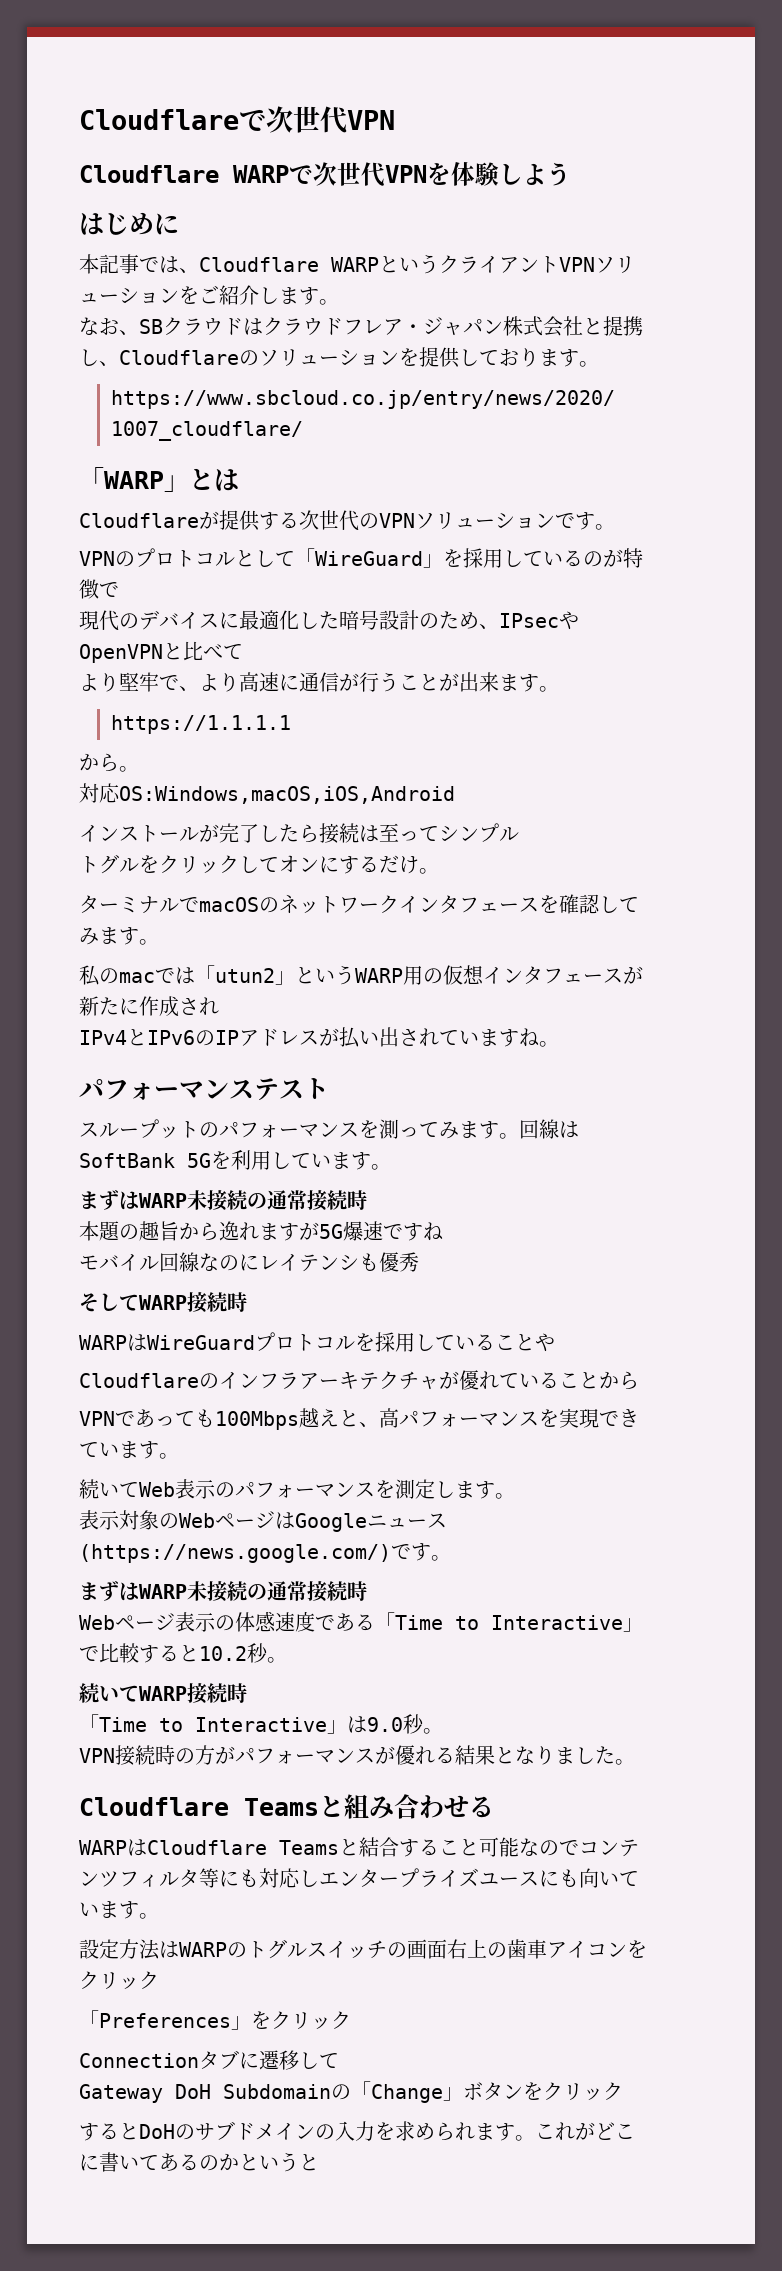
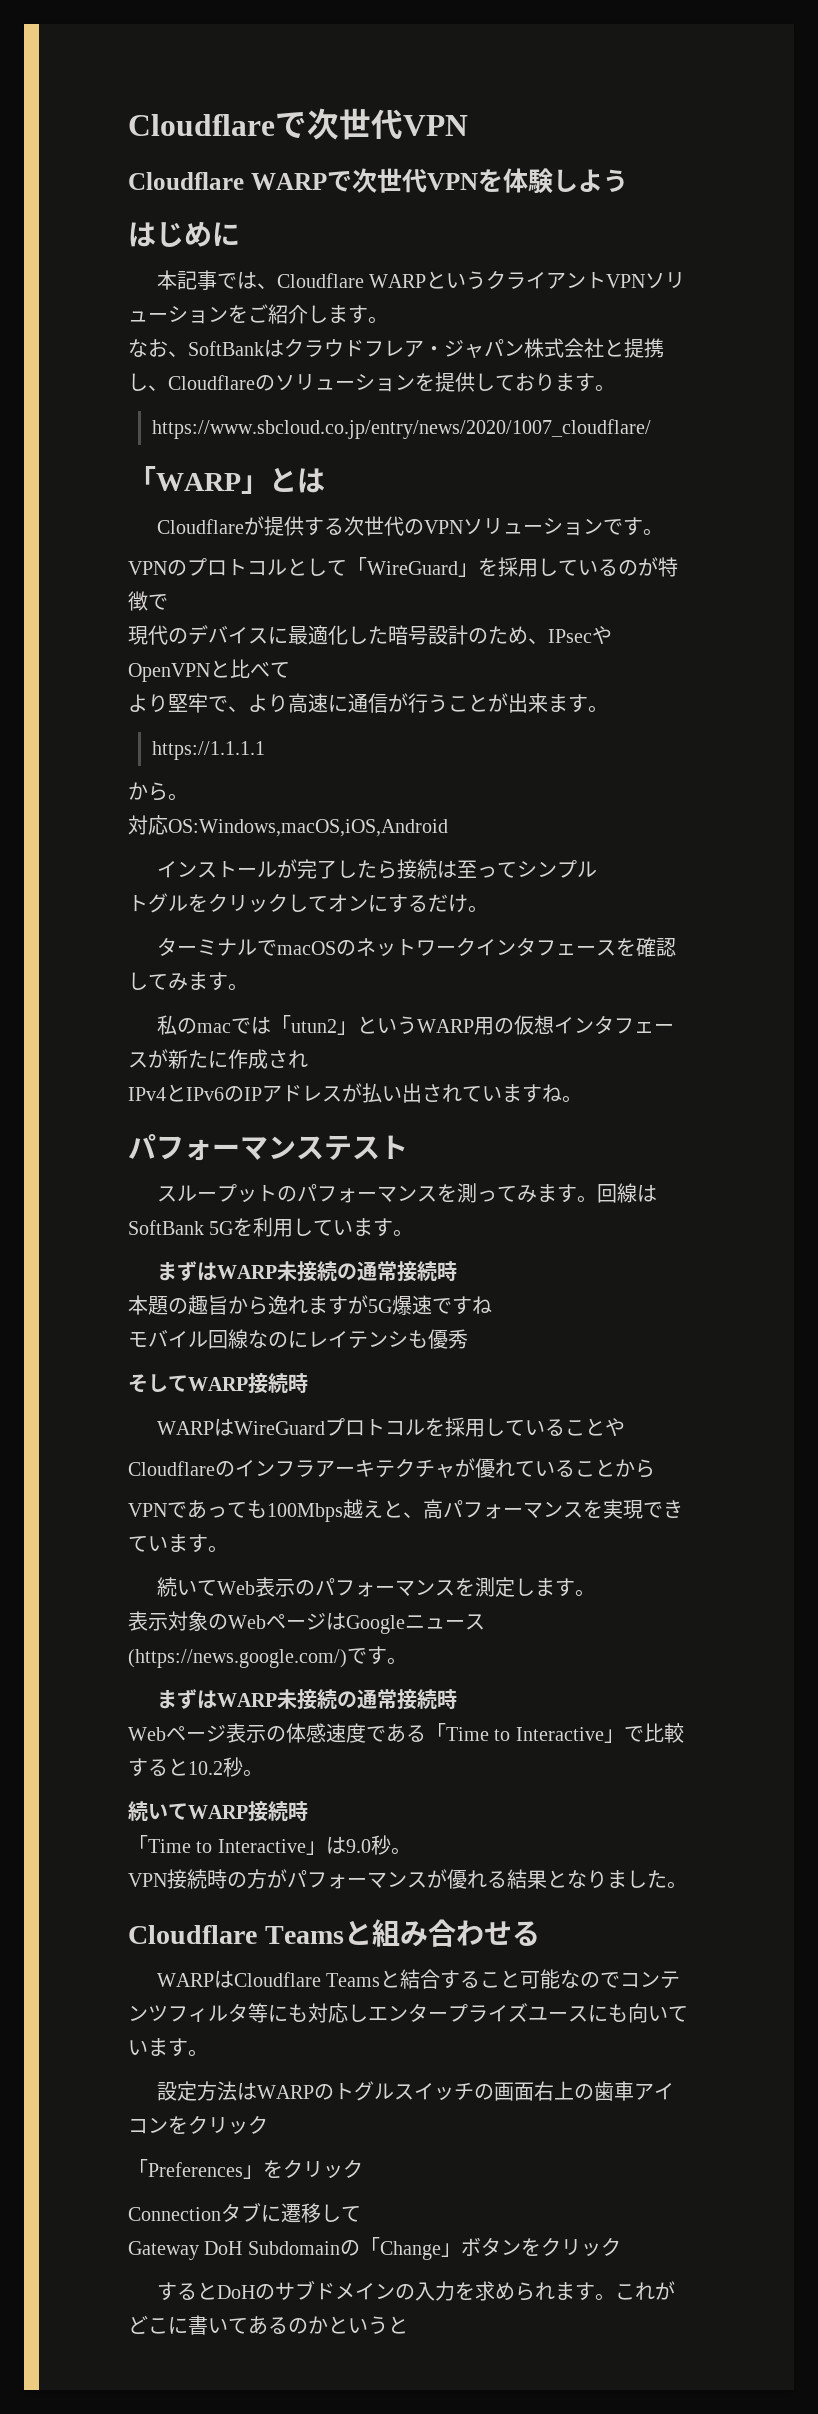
- なお、SBクラウドはクラウドフレア・ジャパン株式会社と提携し、Cloudflareのソリューションを提供しております。
+ なお、SoftBankはクラウドフレア・ジャパン株式会社と提携し、Cloudflareのソリューションを提供しております。

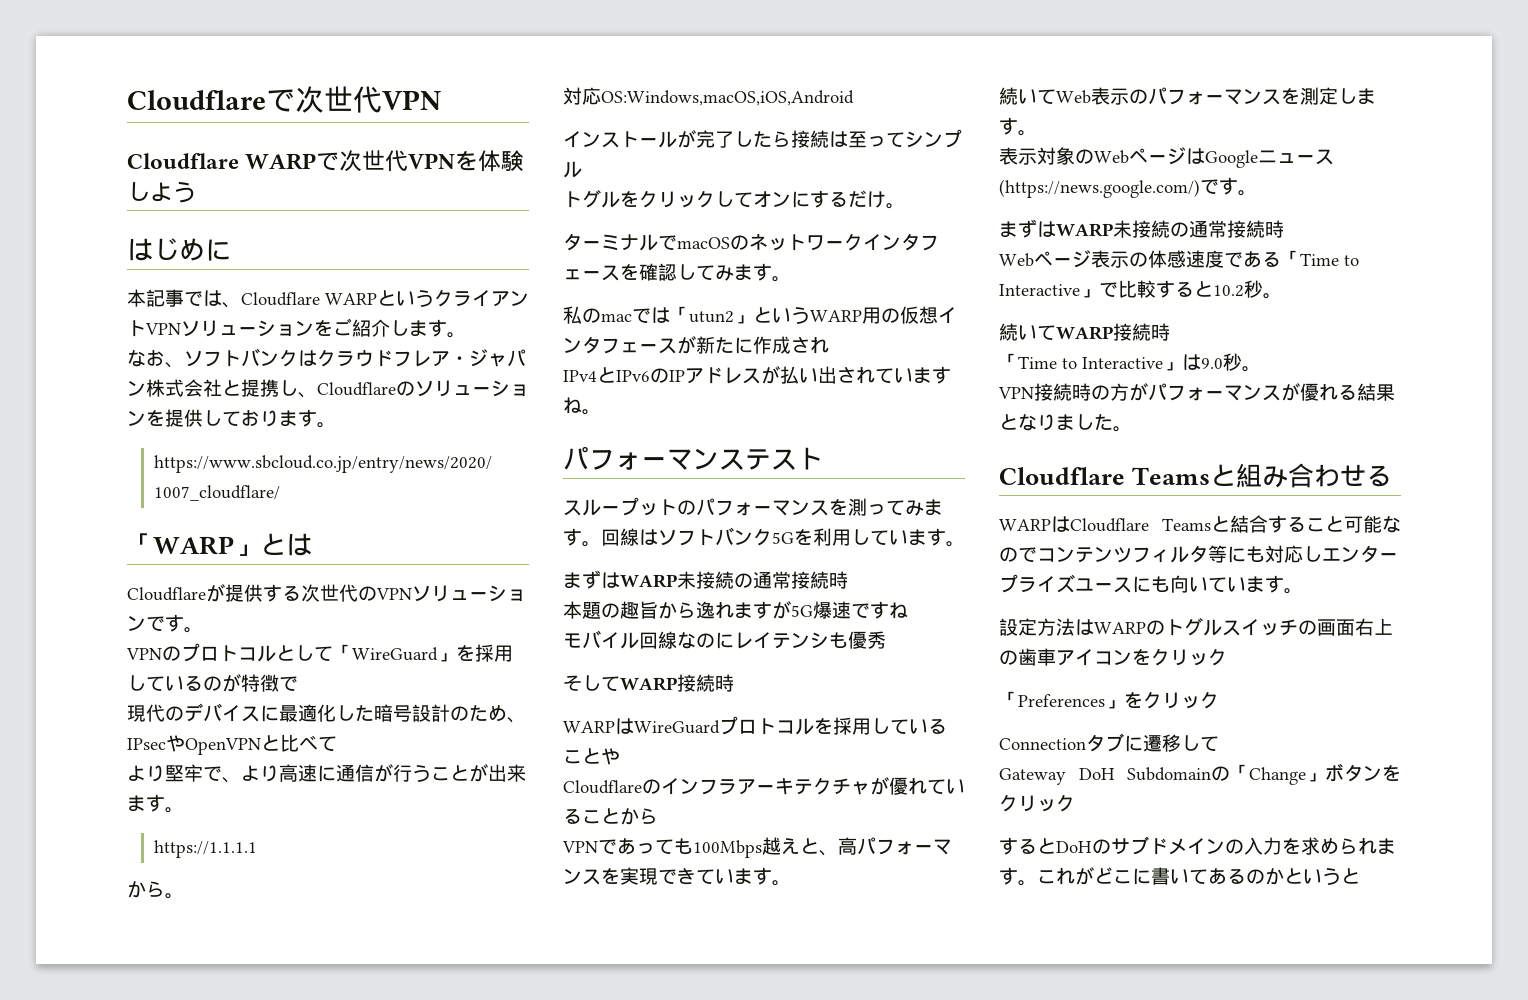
- なお、SoftBankはクラウドフレア・ジャパン株式会社と提携し、Cloudflareのソリューションを提供しております。
+ なお、ソフトバンクはクラウドフレア・ジャパン株式会社と提携し、Cloudflareのソリューションを提供しております。
- 回線はSoftBank 5Gを利用しています。
+ 回線はソフトバンク5Gを利用しています。

